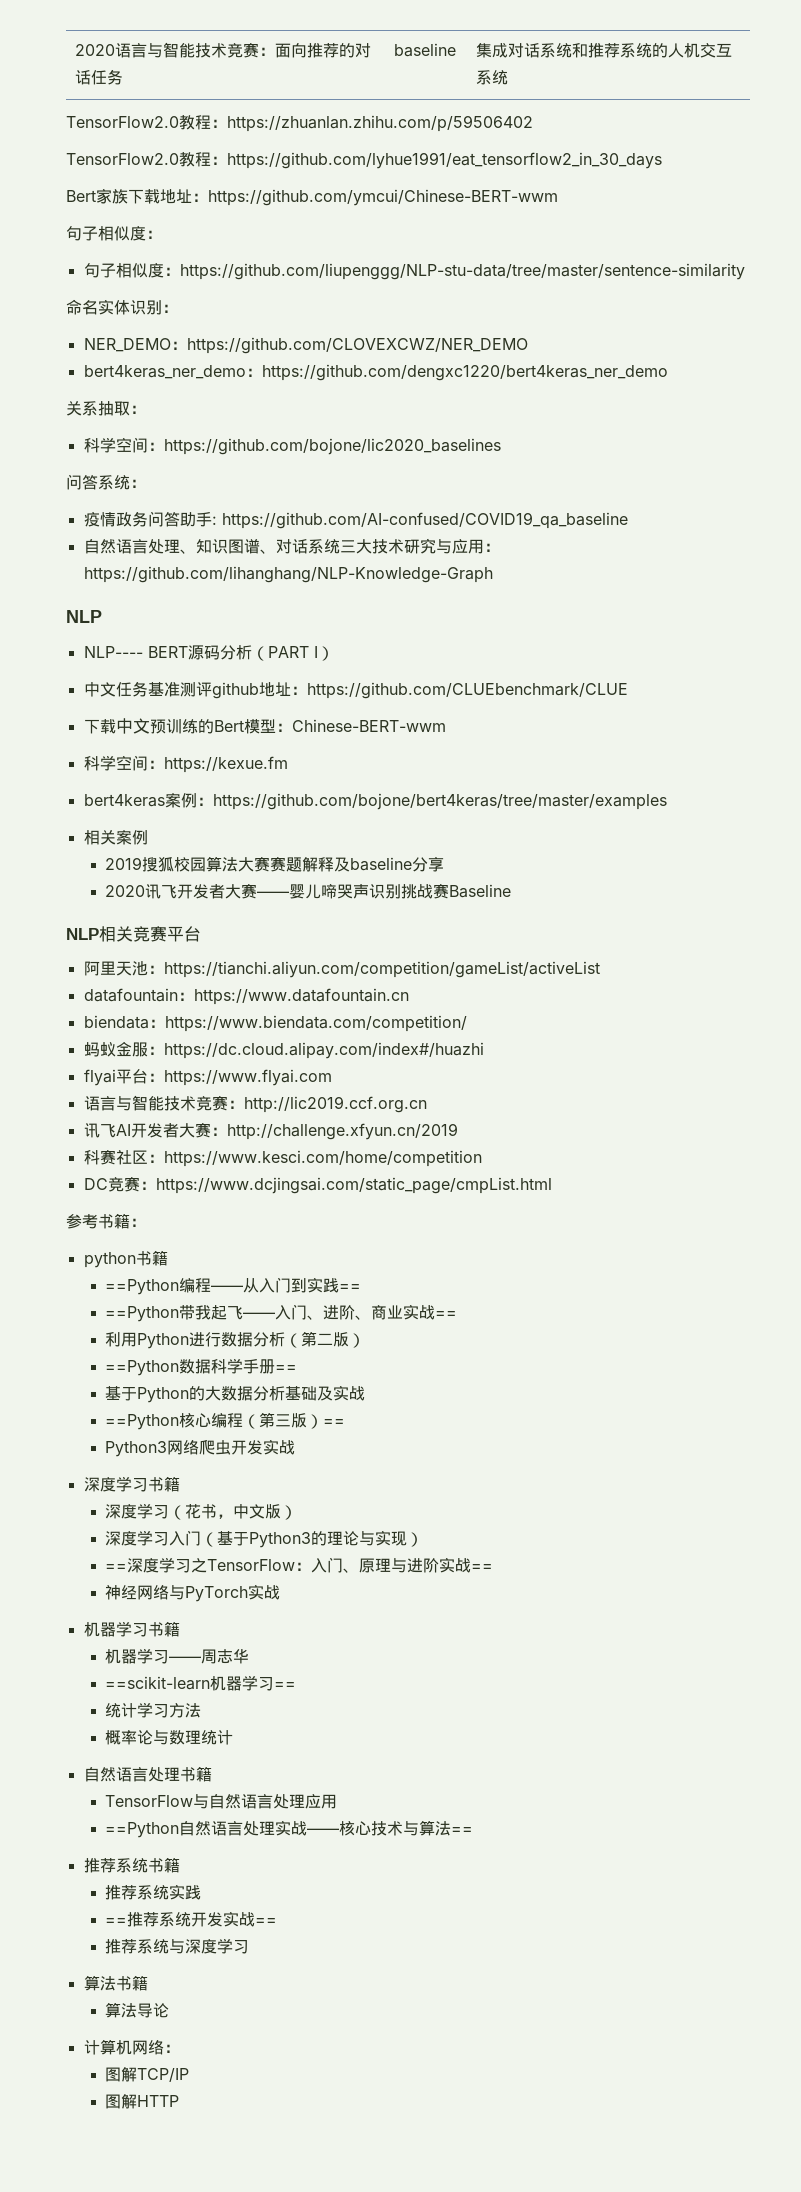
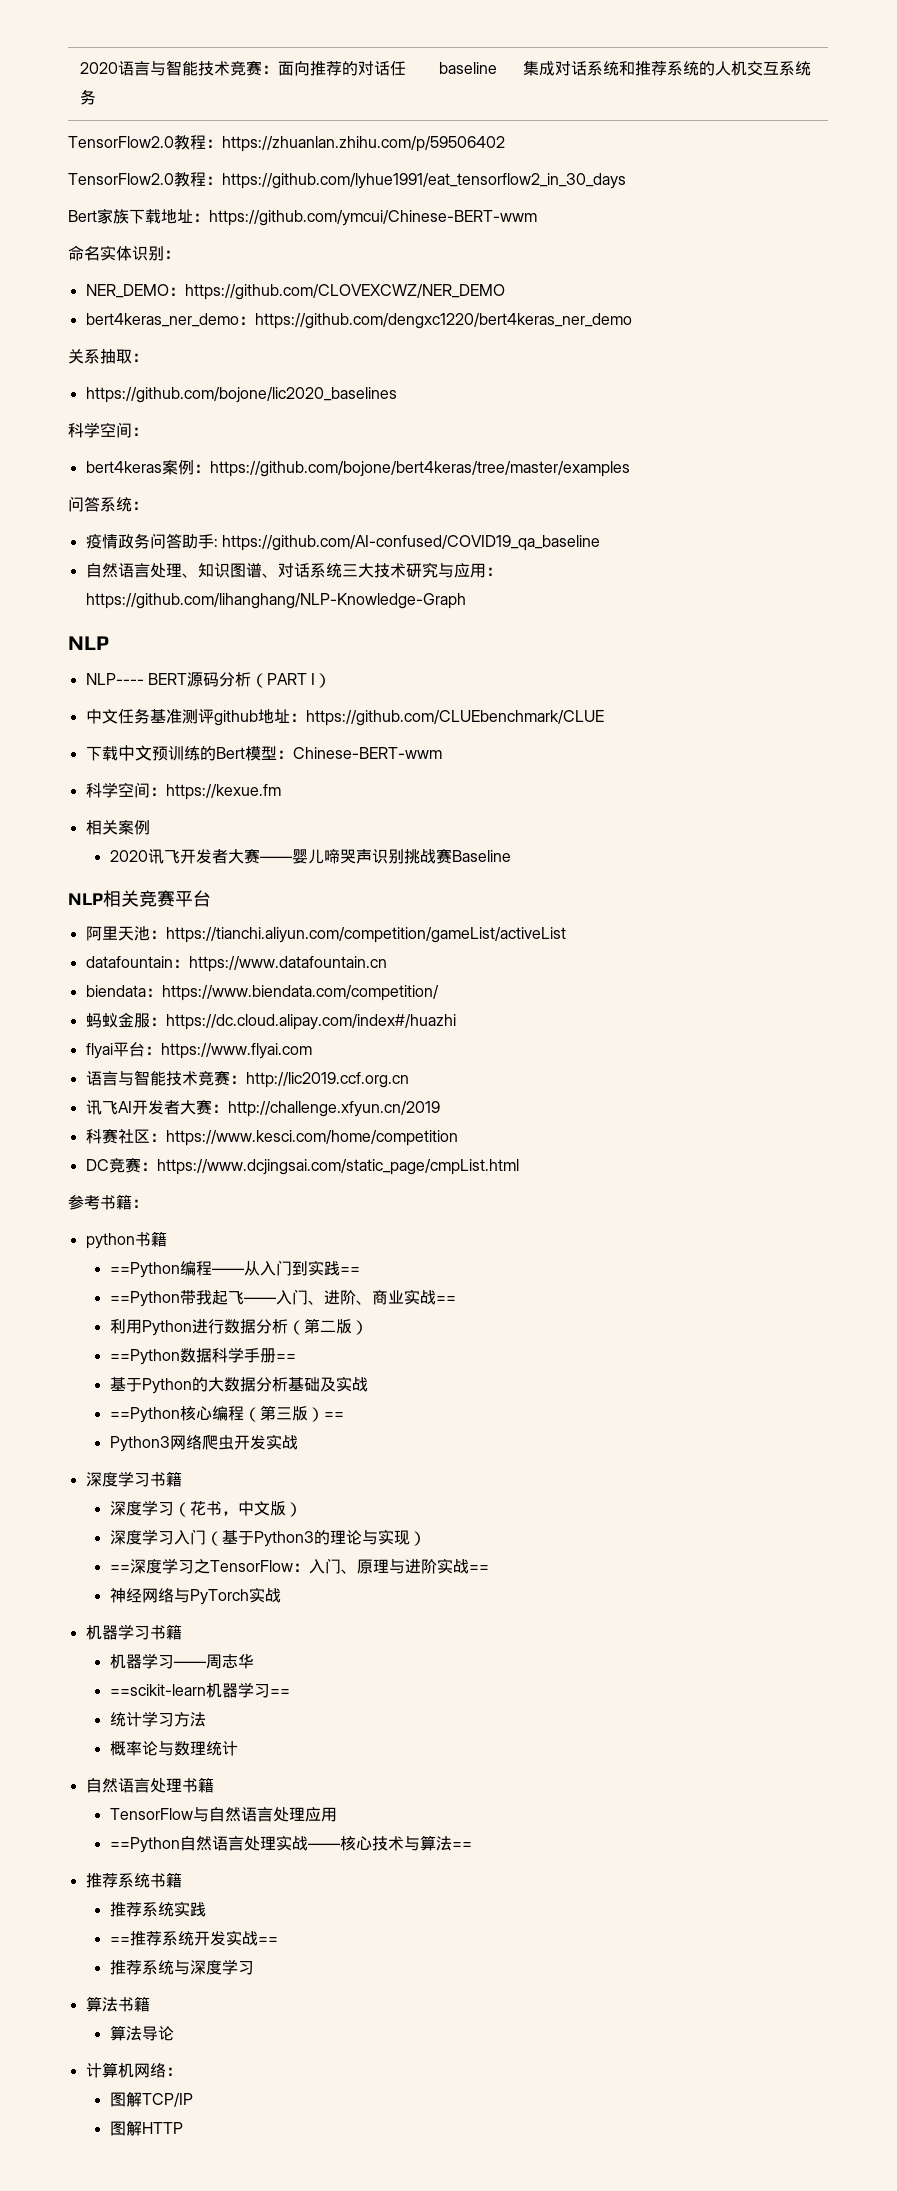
  Bert家族下载地址：https://github.com/ymcui/Chinese-BERT-wwm
- 句子相似度：
- 句子相似度：https://github.com/liupenggg/NLP-stu-data/tree/master/sentence-similarity
- 科学空间：https://github.com/bojone/lic2020_baselines
+ https://github.com/bojone/lic2020_baselines
+ 科学空间：
+ bert4keras案例：https://github.com/bojone/bert4keras/tree/master/examples
- bert4keras案例：https://github.com/bojone/bert4keras/tree/master/examples
- 2019搜狐校园算法大赛赛题解释及baseline分享

